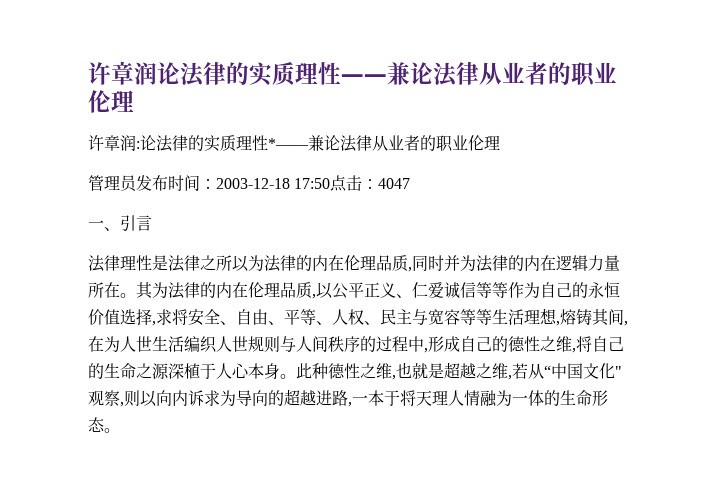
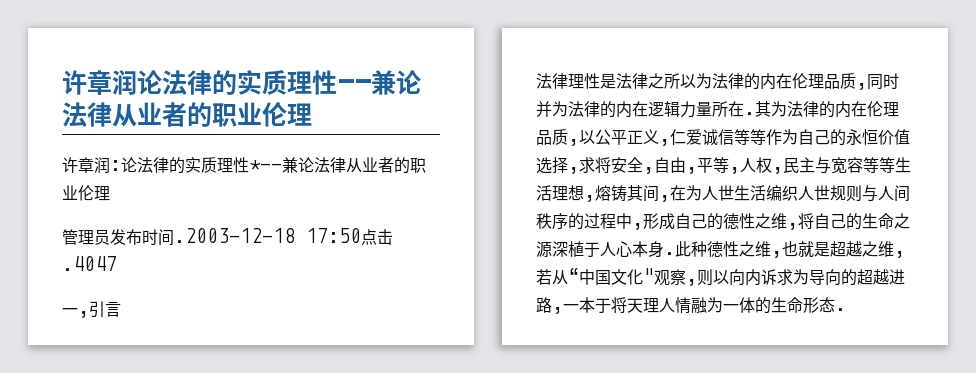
- 许章润论法律的实质理性——兼论法律从业者的职业伦理
+ 许章润论法律的实质理性--兼论法律从业者的职业伦理
- 许章润:论法律的实质理性*——兼论法律从业者的职业伦理
+ 许章润:论法律的实质理性*--兼论法律从业者的职业伦理
- 管理员发布时间：2003-12-18 17:50点击：4047
- 一、引言
+ 管理员发布时间.2003-12-18 17:50点击.4047
+ 一,引言
- 法律理性是法律之所以为法律的内在伦理品质,同时并为法律的内在逻辑力量所在。
+ 法律理性是法律之所以为法律的内在伦理品质,同时并为法律的内在逻辑力量所在.
- 其为法律的内在伦理品质,以公平正义、仁爱诚信等等作为自己的永恒价值选择,求将安全、自由、平等、人权、民主与宽容等等生活理想,熔铸其间,在为人世生活编织人世规则与人间秩序的过程中,形成自己的德性之维,将自己的生命之源深植于人心本身。
+ 其为法律的内在伦理品质,以公平正义,仁爱诚信等等作为自己的永恒价值选择,求将安全,自由,平等,人权,民主与宽容等等生活理想,熔铸其间,在为人世生活编织人世规则与人间秩序的过程中,形成自己的德性之维,将自己的生命之源深植于人心本身.
- 此种德性之维,也就是超越之维,若从“中国文化"观察,则以向内诉求为导向的超越进路,一本于将天理人情融为一体的生命形态。
+ 此种德性之维,也就是超越之维,若从“中国文化"观察,则以向内诉求为导向的超越进路,一本于将天理人情融为一体的生命形态.

